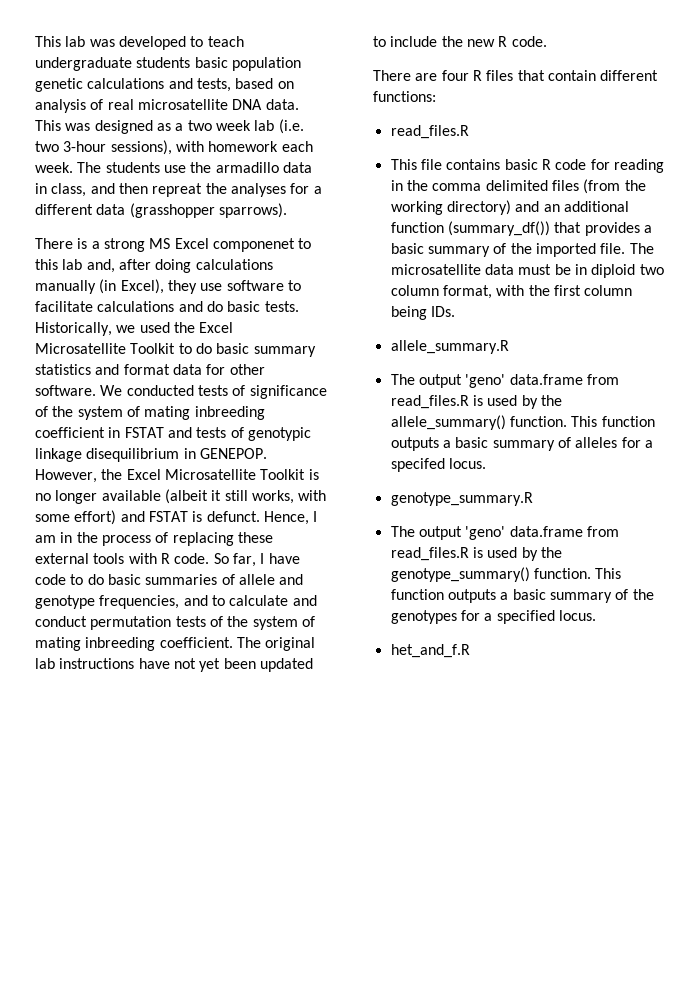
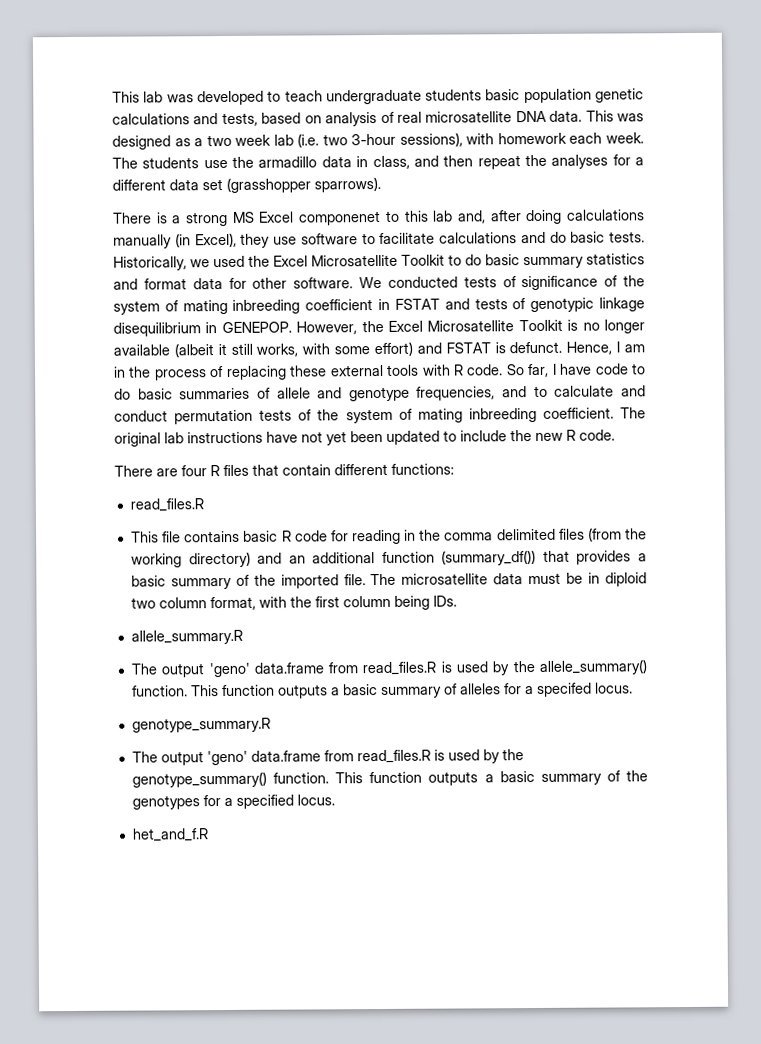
- The students use the armadillo data in class, and then repreat the analyses for a different data (grasshopper sparrows).
+ The students use the armadillo data in class, and then repeat the analyses for a different data set (grasshopper sparrows).

